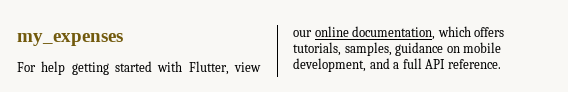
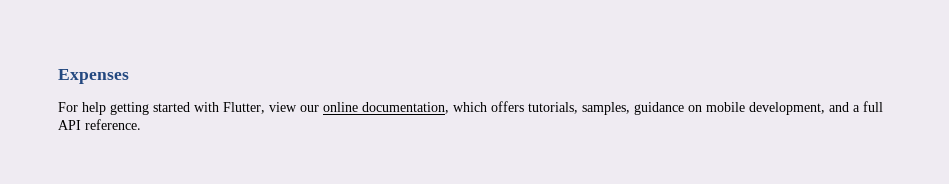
- my_expenses
+ Expenses

